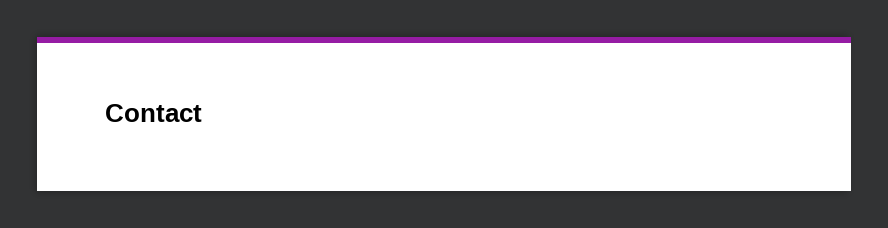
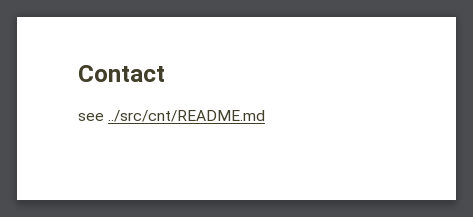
+ see ../src/cnt/README.md

